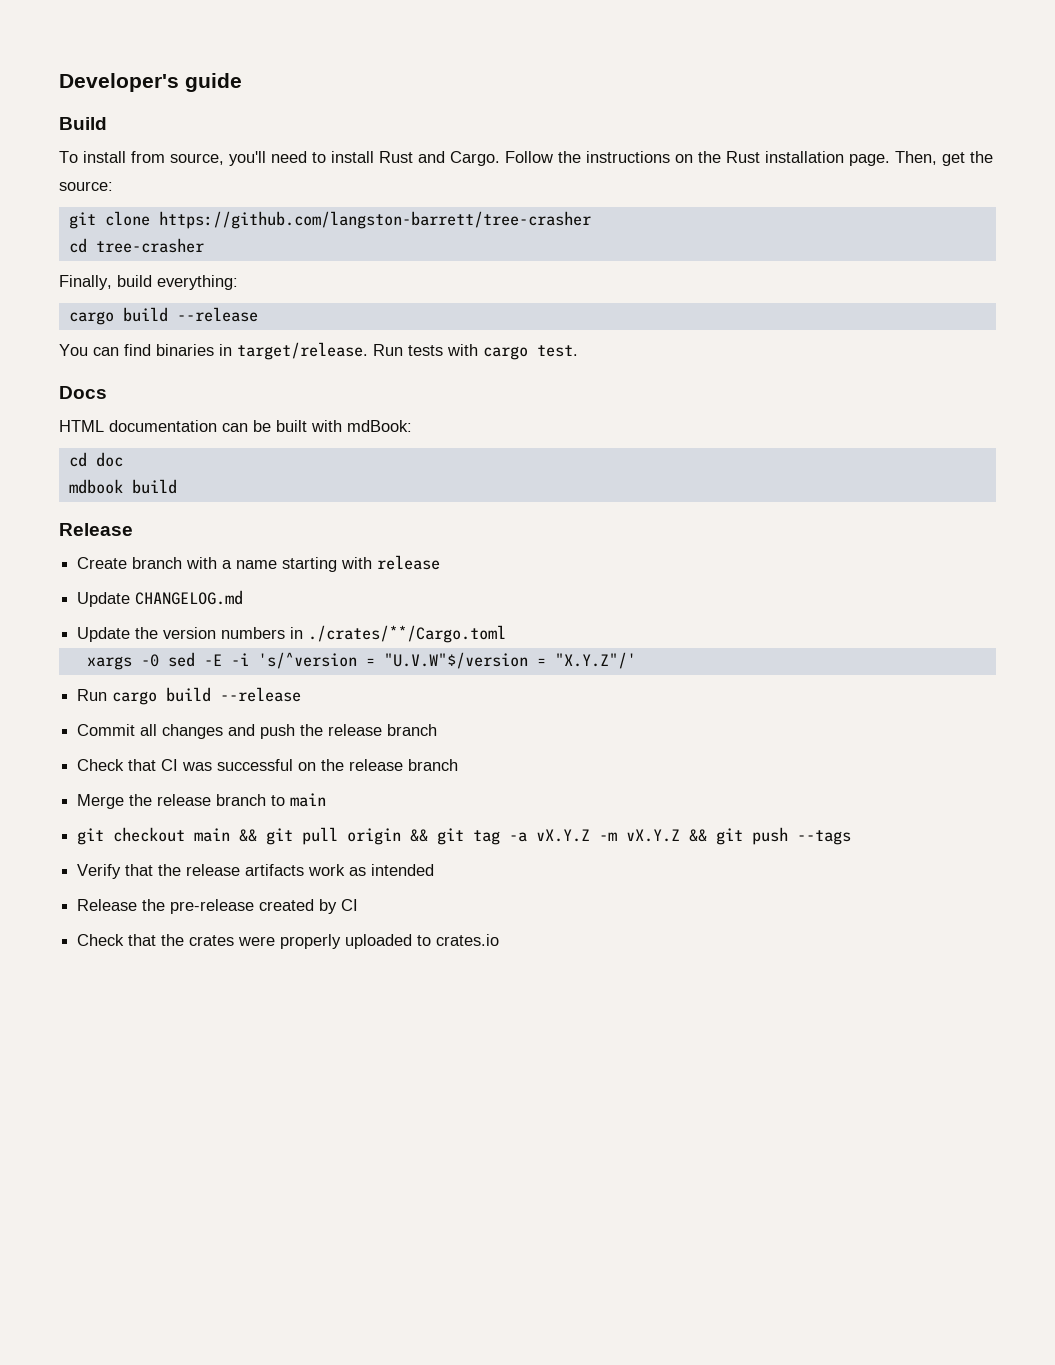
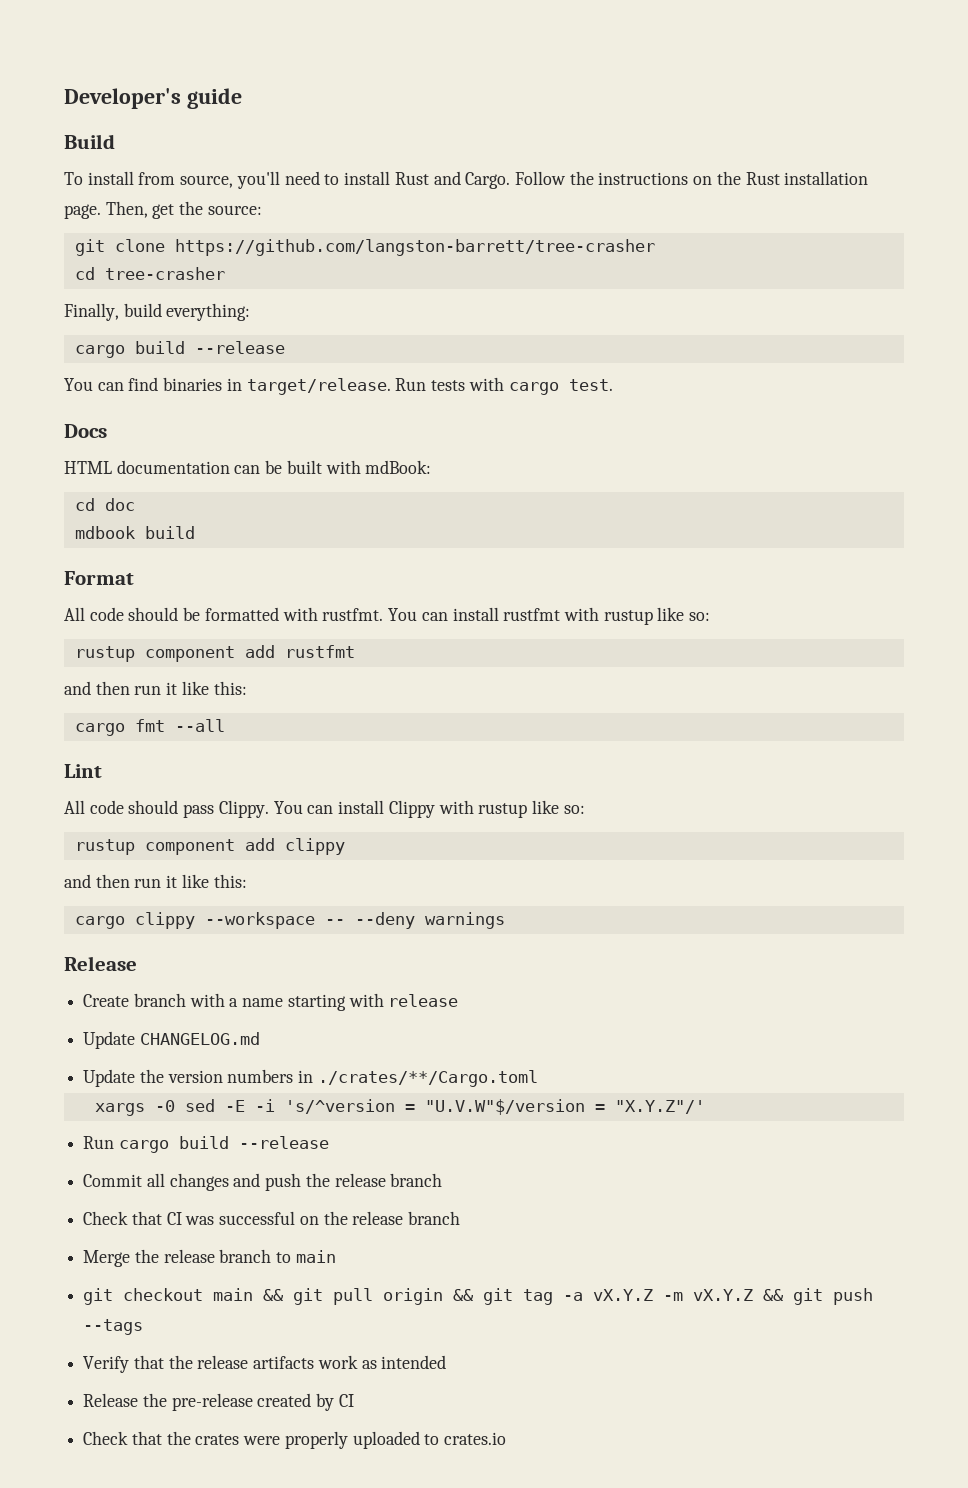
+ Format
+ All code should be formatted with rustfmt. You can install rustfmt with rustup like so:
+ rustup component add rustfmt
+ and then run it like this:
+ cargo fmt --all
+ Lint
+ All code should pass Clippy. You can install Clippy with rustup like so:
+ rustup component add clippy
+ and then run it like this:
+ cargo clippy --workspace -- --deny warnings

